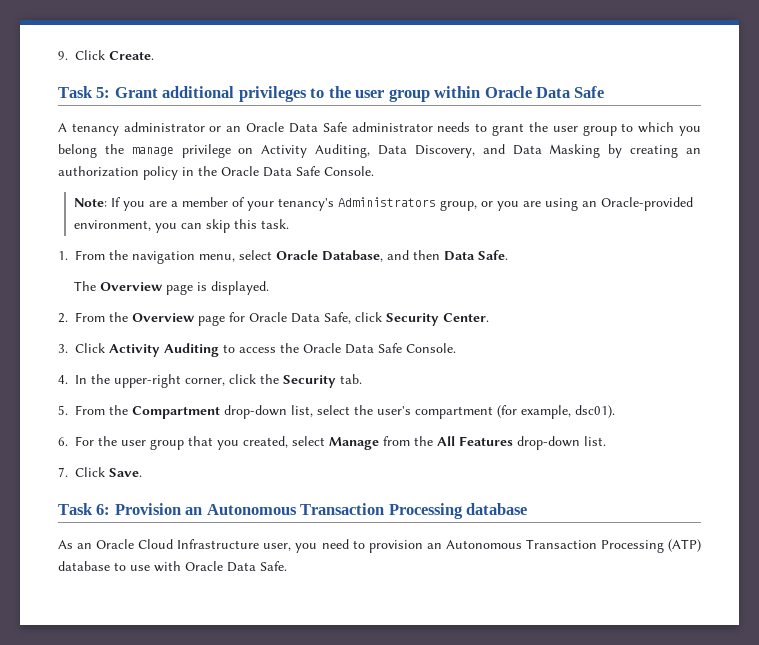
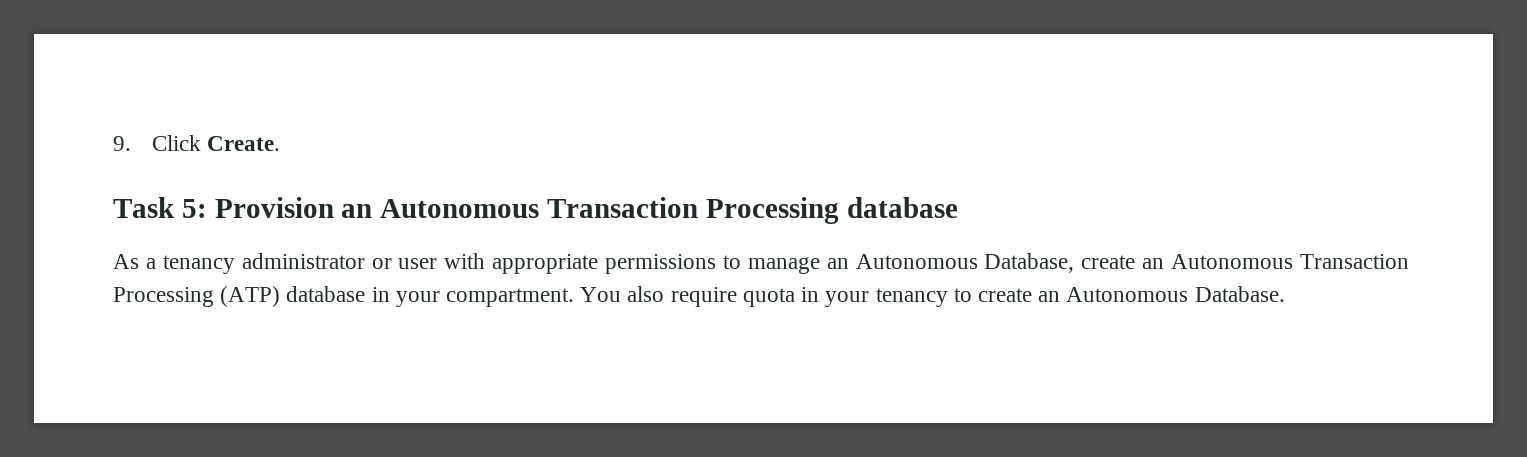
- Task 5: Grant additional privileges to the user group within Oracle Data Safe
- A tenancy administrator or an Oracle Data Safe administrator needs to grant the user group to which you belong the manage privilege on Activity Auditing, Data Discovery, and Data Masking by creating an authorization policy in the Oracle Data Safe Console.
- Note: If you are a member of your tenancy's Administrators group, or you are using an Oracle-provided environment, you can skip this task.
- 1. From the navigation menu, select Oracle Database, and then Data Safe.
- The Overview page is displayed.
- 2. From the Overview page for Oracle Data Safe, click Security Center.
- 3. Click Activity Auditing to access the Oracle Data Safe Console.
- 4. In the upper-right corner, click the Security tab.
- 5. From the Compartment drop-down list, select the user's compartment (for example, dsc01).
- 6. For the user group that you created, select Manage from the All Features drop-down list.
- 7. Click Save.
- Task 6: Provision an Autonomous Transaction Processing database
+ Task 5: Provision an Autonomous Transaction Processing database
- As an Oracle Cloud Infrastructure user, you need to provision an Autonomous Transaction Processing (ATP) database to use with Oracle Data Safe.
+ As a tenancy administrator or user with appropriate permissions to manage an Autonomous Database, create an Autonomous Transaction Processing (ATP) database in your compartment. You also require quota in your tenancy to create an Autonomous Database.

